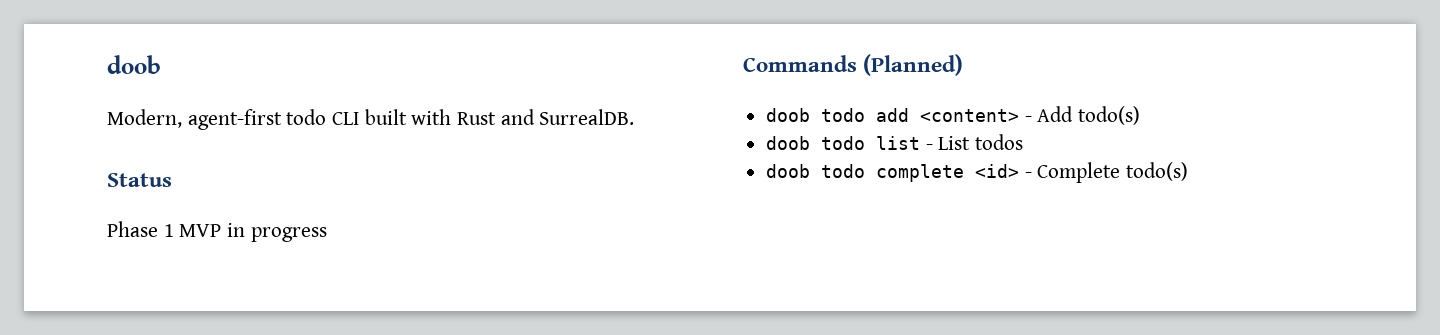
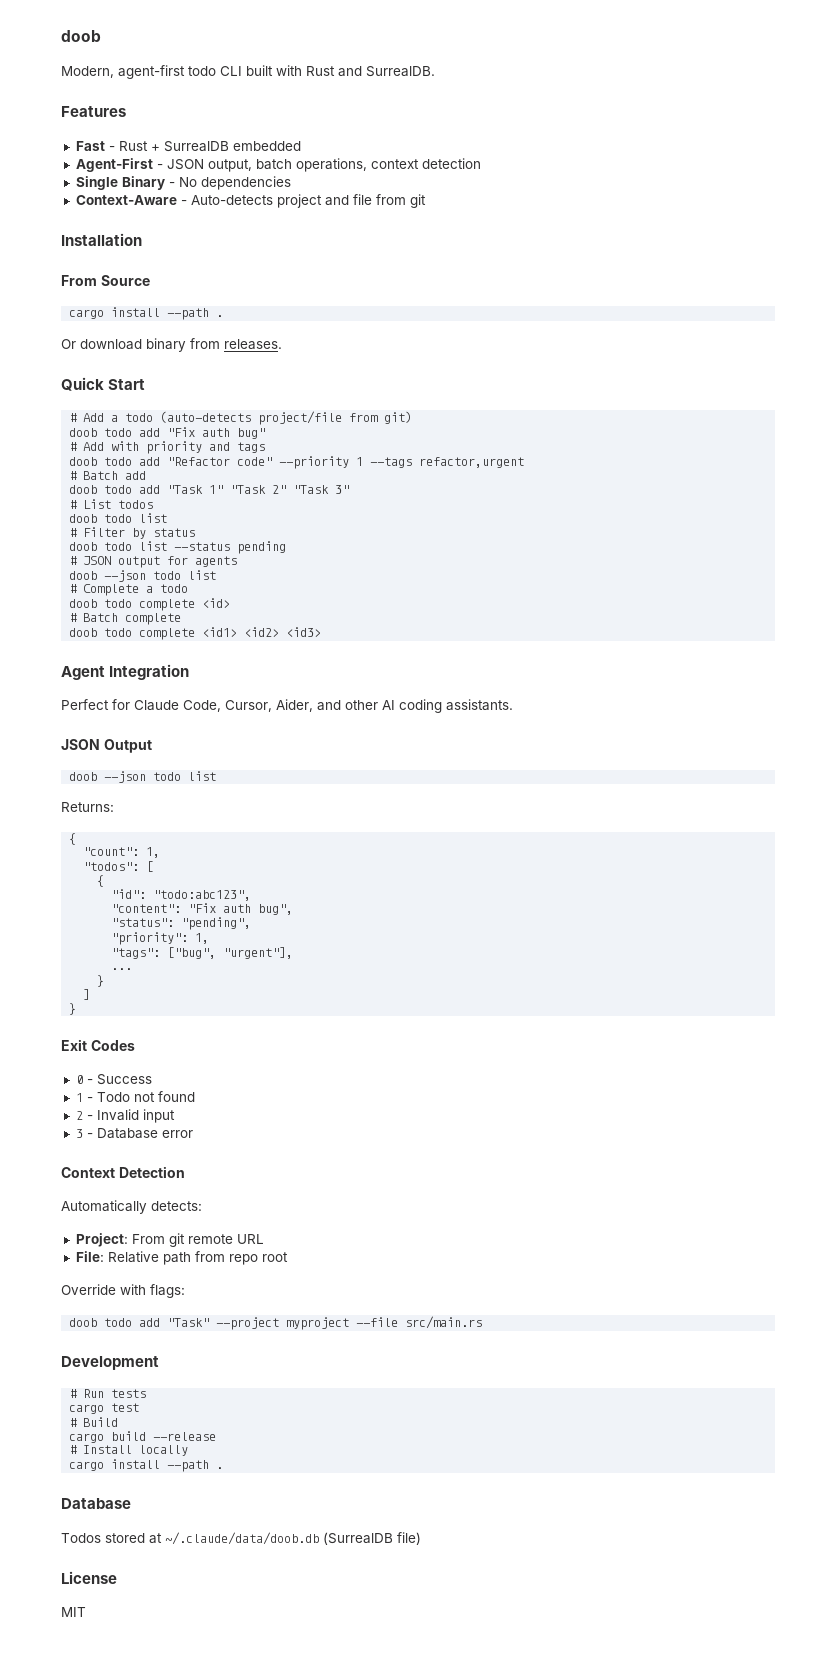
- Status
- Phase 1 MVP in progress
- Commands (Planned)
- doob todo add <content> - Add todo(s)
- doob todo list - List todos
- doob todo complete <id> - Complete todo(s)
+ Features
+ Fast - Rust + SurrealDB embedded
+ Agent-First - JSON output, batch operations, context detection
+ Single Binary - No dependencies
+ Context-Aware - Auto-detects project and file from git
+ Installation
+ From Source
+ cargo install --path .
+ Or download binary from releases.
+ Quick Start
+ # Add a todo (auto-detects project/file from git)
+ doob todo add "Fix auth bug"
+ # Add with priority and tags
+ doob todo add "Refactor code" --priority 1 --tags refactor,urgent
+ # Batch add
+ doob todo add "Task 1" "Task 2" "Task 3"
+ # List todos
+ doob todo list
+ # Filter by status
+ doob todo list --status pending
+ # JSON output for agents
+ doob --json todo list
+ # Complete a todo
+ doob todo complete <id>
+ # Batch complete
+ doob todo complete <id1> <id2> <id3>
+ Agent Integration
+ Perfect for Claude Code, Cursor, Aider, and other AI coding assistants.
+ JSON Output
+ doob --json todo list
+ Returns:
+ {
+ "count": 1,
+ "todos": [
+ {
+ "id": "todo:abc123",
+ "content": "Fix auth bug",
+ "status": "pending",
+ "priority": 1,
+ "tags": ["bug", "urgent"],
+ ...
+ }
+ ]
+ }
+ Exit Codes
+ 0 - Success
+ 1 - Todo not found
+ 2 - Invalid input
+ 3 - Database error
+ Context Detection
+ Automatically detects:
+ Project: From git remote URL
+ File: Relative path from repo root
+ Override with flags:
+ doob todo add "Task" --project myproject --file src/main.rs
+ Development
+ # Run tests
+ cargo test
+ # Build
+ cargo build --release
+ # Install locally
+ cargo install --path .
+ Database
+ Todos stored at ~/.claude/data/doob.db (SurrealDB file)
+ License
+ MIT

